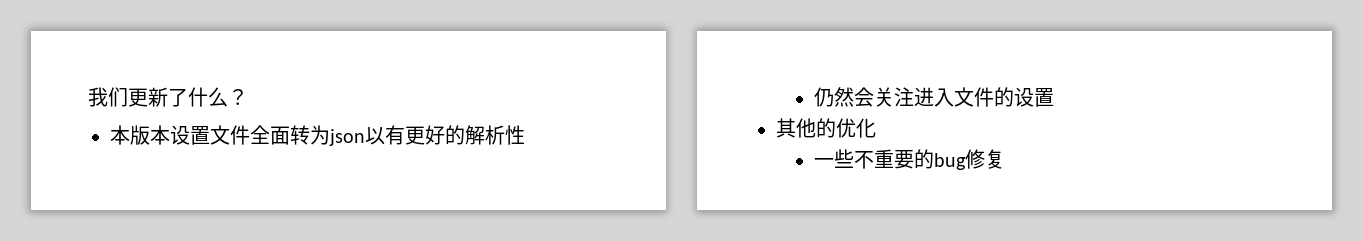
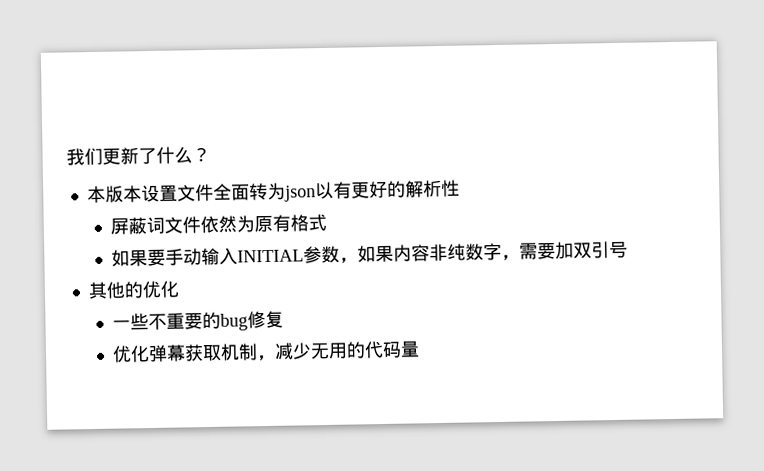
- 仍然会关注进入文件的设置
+ 屏蔽词文件依然为原有格式
+ 如果要手动输入INITIAL参数，如果内容非纯数字，需要加双引号
+ 优化弹幕获取机制，减少无用的代码量

